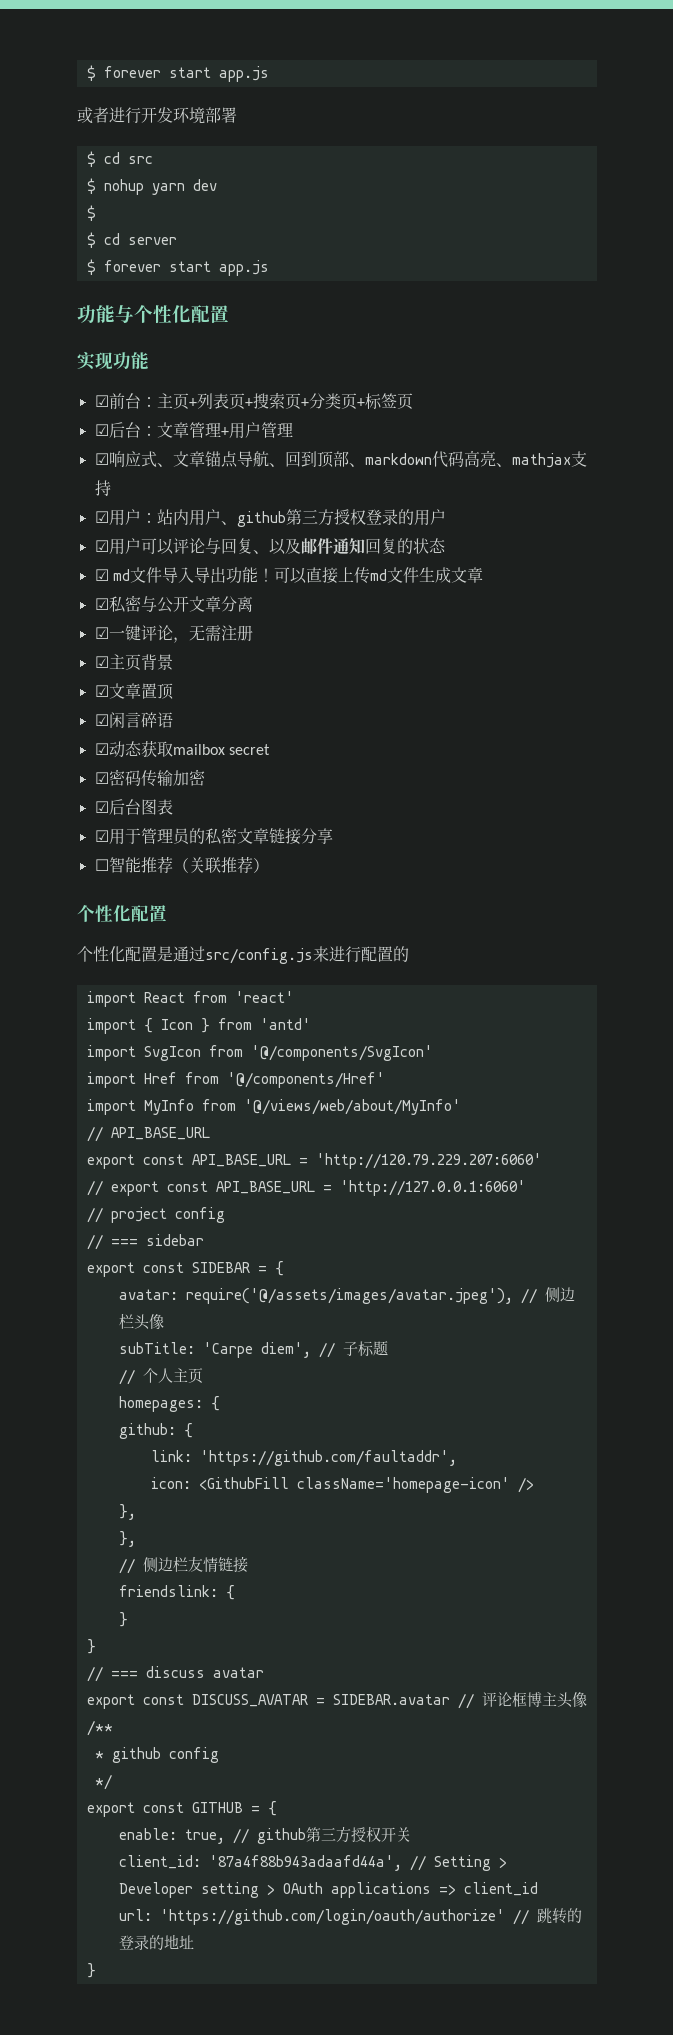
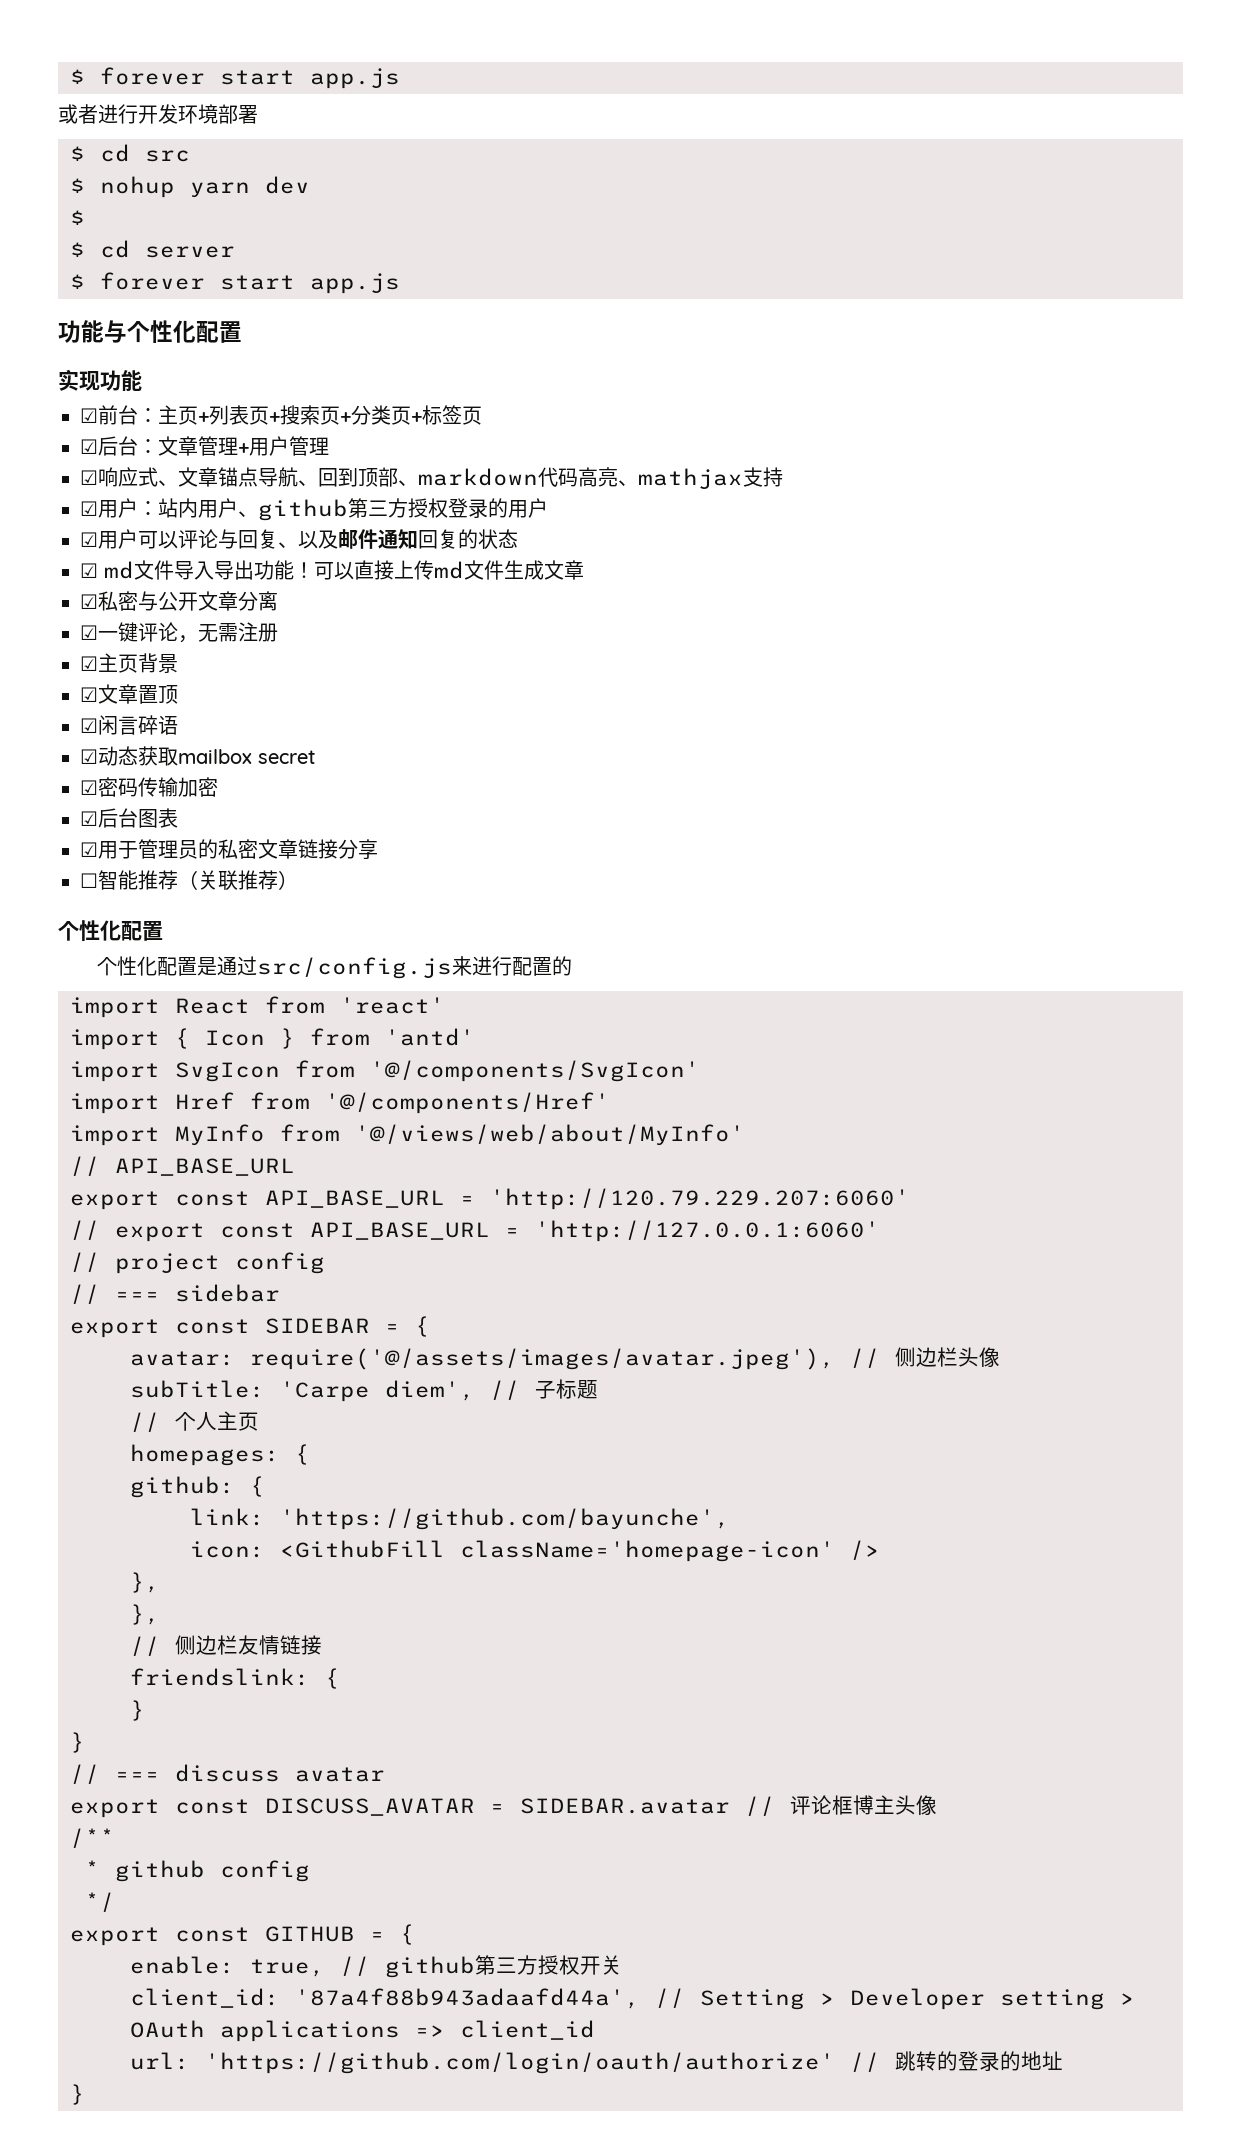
- link: 'https://github.com/faultaddr',
+ link: 'https://github.com/bayunche',

